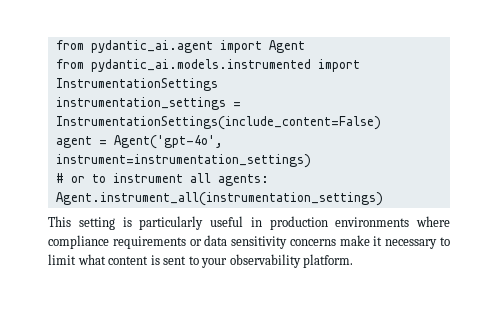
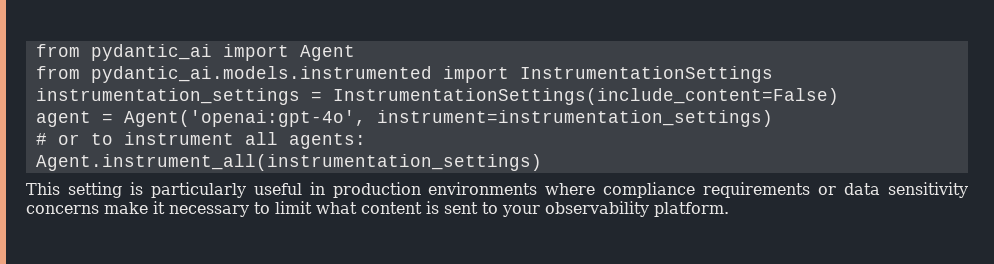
- from pydantic_ai.agent import Agent
+ from pydantic_ai import Agent
- agent = Agent('gpt-4o', instrument=instrumentation_settings)
+ agent = Agent('openai:gpt-4o', instrument=instrumentation_settings)

